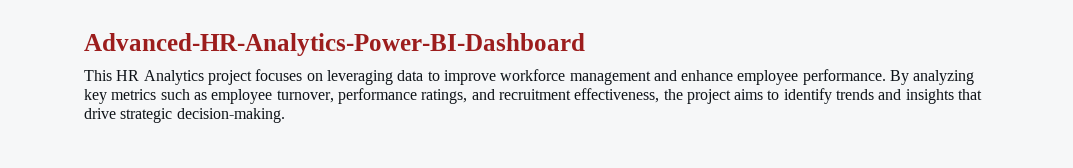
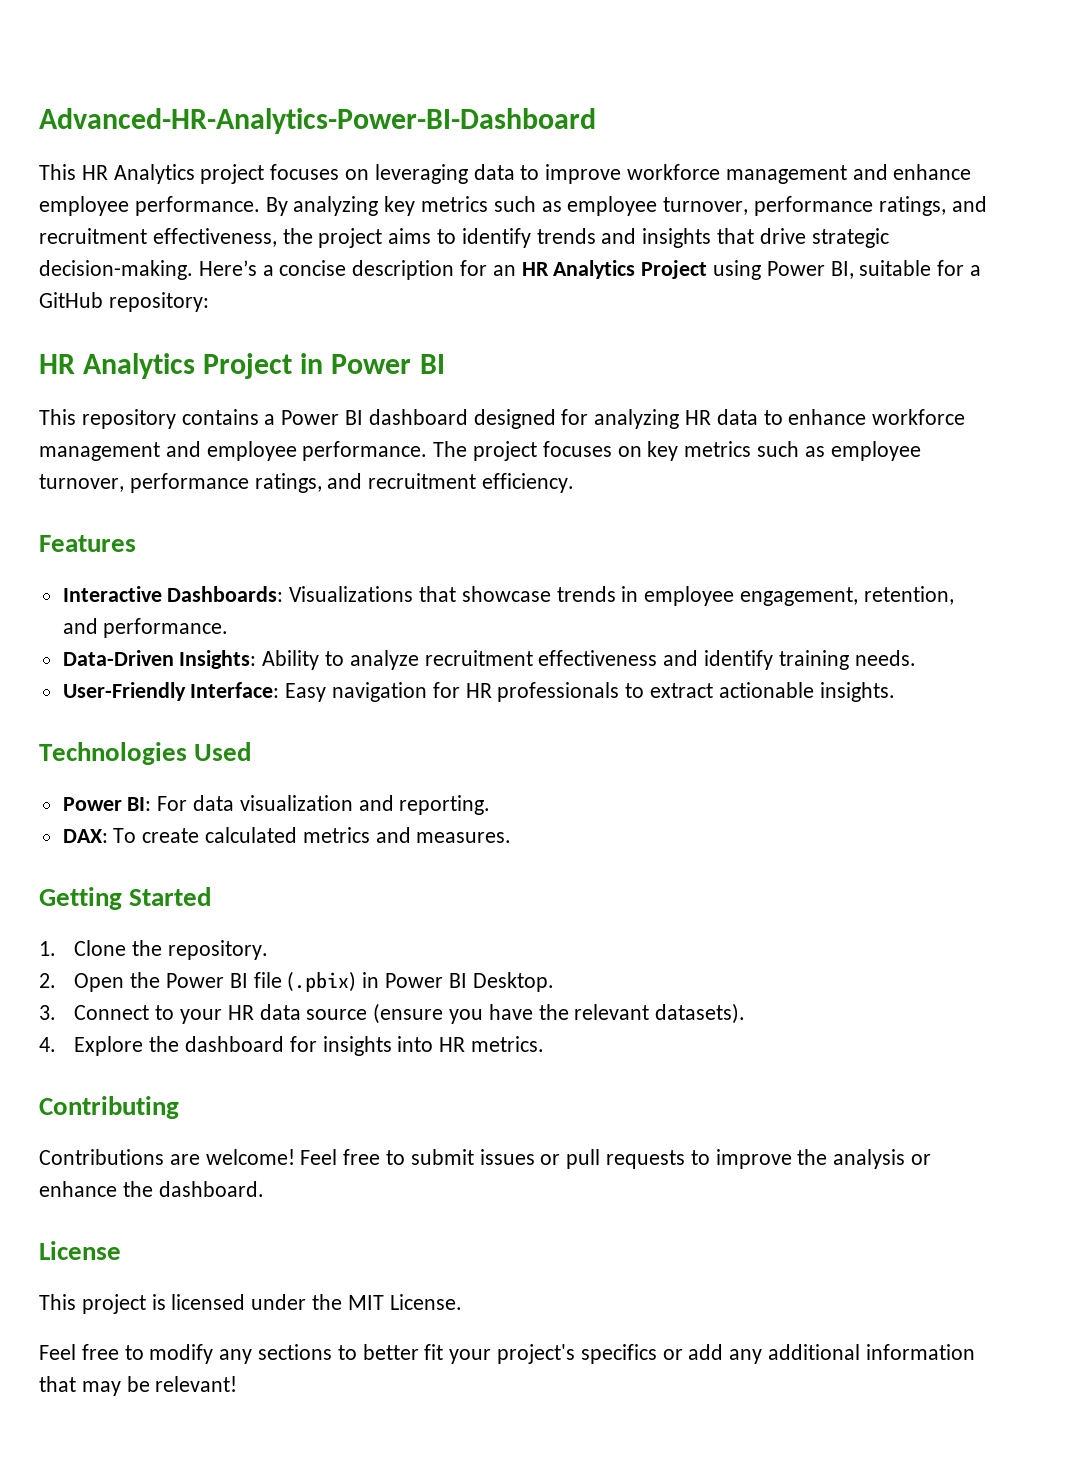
+ Here’s a concise description for an HR Analytics Project using Power BI, suitable for a GitHub repository:
+ HR Analytics Project in Power BI
+ This repository contains a Power BI dashboard designed for analyzing HR data to enhance workforce management and employee performance. The project focuses on key metrics such as employee turnover, performance ratings, and recruitment efficiency.
+ Features
+ Interactive Dashboards: Visualizations that showcase trends in employee engagement, retention, and performance.
+ Data-Driven Insights: Ability to analyze recruitment effectiveness and identify training needs.
+ User-Friendly Interface: Easy navigation for HR professionals to extract actionable insights.
+ Technologies Used
+ Power BI: For data visualization and reporting.
+ DAX: To create calculated metrics and measures.
+ Getting Started
+ 1. Clone the repository.
+ 2. Open the Power BI file (.pbix) in Power BI Desktop.
+ 3. Connect to your HR data source (ensure you have the relevant datasets).
+ 4. Explore the dashboard for insights into HR metrics.
+ Contributing
+ Contributions are welcome! Feel free to submit issues or pull requests to improve the analysis or enhance the dashboard.
+ License
+ This project is licensed under the MIT License.
+ Feel free to modify any sections to better fit your project's specifics or add any additional information that may be relevant!

